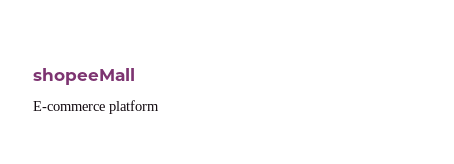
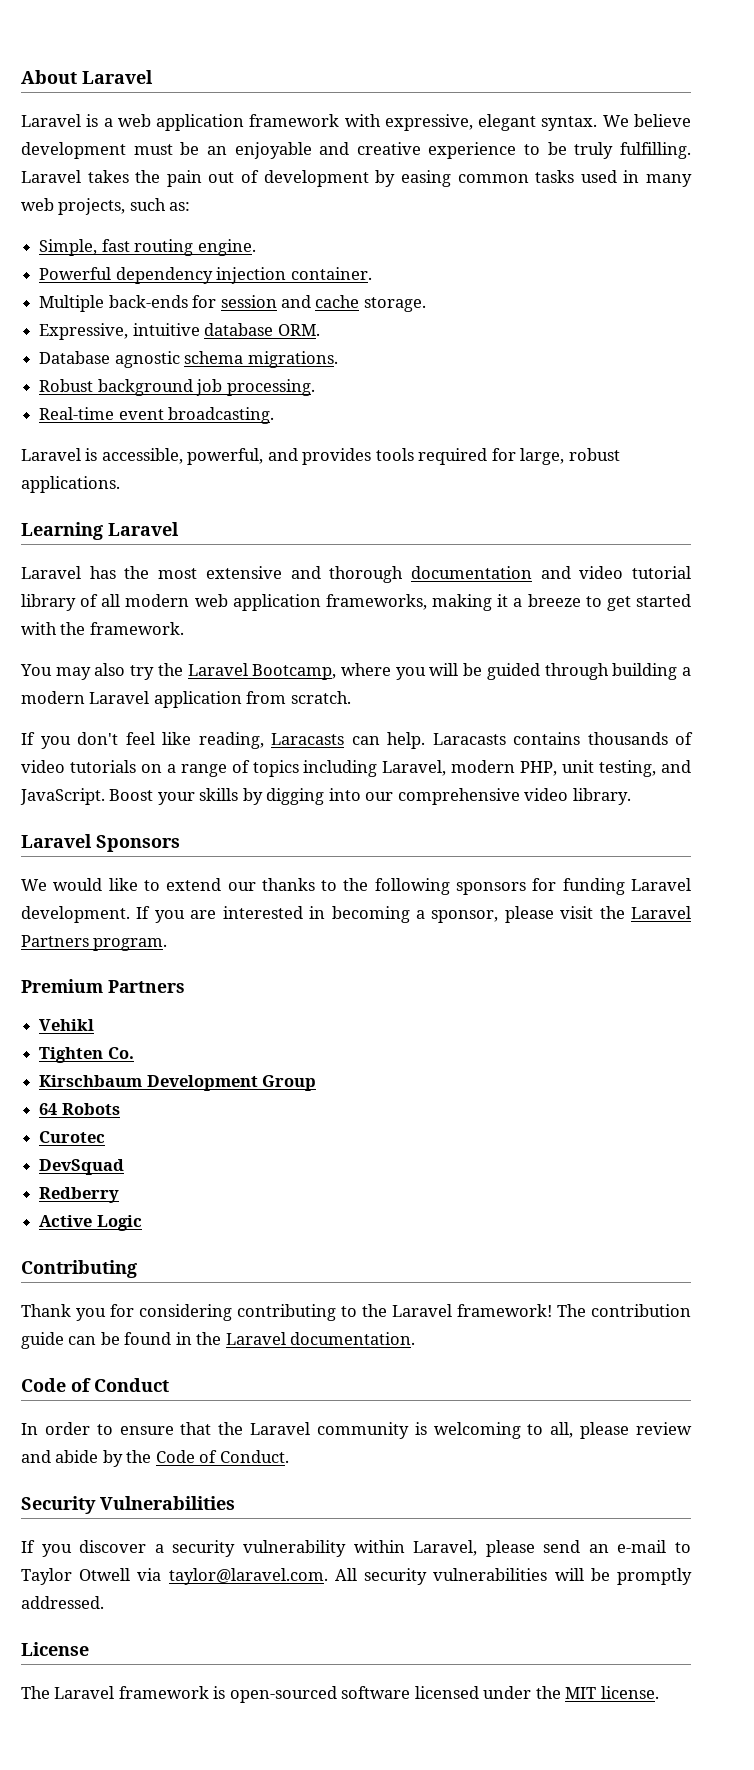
- shopeeMall
- E-commerce platform
+ About Laravel
+ Laravel is a web application framework with expressive, elegant syntax. We believe development must be an enjoyable and creative experience to be truly fulfilling. Laravel takes the pain out of development by easing common tasks used in many web projects, such as:
+ Simple, fast routing engine.
+ Powerful dependency injection container.
+ Multiple back-ends for session and cache storage.
+ Expressive, intuitive database ORM.
+ Database agnostic schema migrations.
+ Robust background job processing.
+ Real-time event broadcasting.
+ Laravel is accessible, powerful, and provides tools required for large, robust applications.
+ Learning Laravel
+ Laravel has the most extensive and thorough documentation and video tutorial library of all modern web application frameworks, making it a breeze to get started with the framework.
+ You may also try the Laravel Bootcamp, where you will be guided through building a modern Laravel application from scratch.
+ If you don't feel like reading, Laracasts can help. Laracasts contains thousands of video tutorials on a range of topics including Laravel, modern PHP, unit testing, and JavaScript. Boost your skills by digging into our comprehensive video library.
+ Laravel Sponsors
+ We would like to extend our thanks to the following sponsors for funding Laravel development. If you are interested in becoming a sponsor, please visit the Laravel Partners program.
+ Premium Partners
+ Vehikl
+ Tighten Co.
+ Kirschbaum Development Group
+ 64 Robots
+ Curotec
+ DevSquad
+ Redberry
+ Active Logic
+ Contributing
+ Thank you for considering contributing to the Laravel framework! The contribution guide can be found in the Laravel documentation.
+ Code of Conduct
+ In order to ensure that the Laravel community is welcoming to all, please review and abide by the Code of Conduct.
+ Security Vulnerabilities
+ If you discover a security vulnerability within Laravel, please send an e-mail to Taylor Otwell via taylor@laravel.com. All security vulnerabilities will be promptly addressed.
+ License
+ The Laravel framework is open-sourced software licensed under the MIT license.

